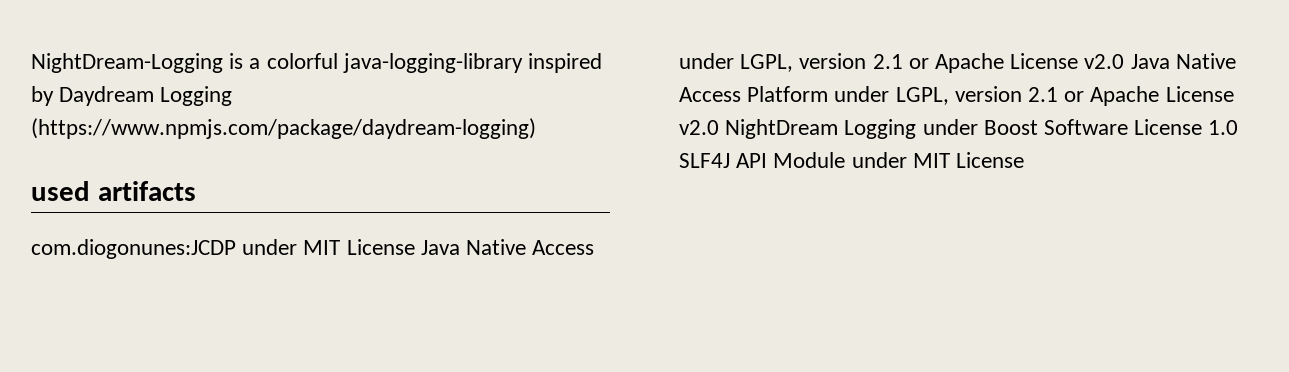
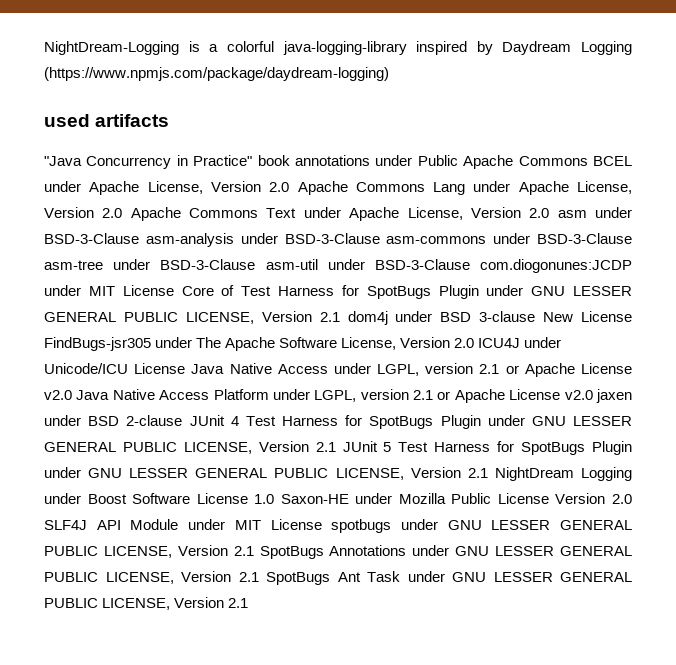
- com.diogonunes:JCDP under MIT License Java Native Access under LGPL, version 2.1 or Apache License v2.0 Java Native Access Platform under LGPL, version 2.1 or Apache License v2.0 NightDream Logging under Boost Software License 1.0 SLF4J API Module under MIT License
+ "Java Concurrency in Practice" book annotations under Public Apache Commons BCEL under Apache License, Version 2.0 Apache Commons Lang under Apache License, Version 2.0 Apache Commons Text under Apache License, Version 2.0 asm under BSD-3-Clause asm-analysis under BSD-3-Clause asm-commons under BSD-3-Clause asm-tree under BSD-3-Clause asm-util under BSD-3-Clause com.diogonunes:JCDP under MIT License Core of Test Harness for SpotBugs Plugin under GNU LESSER GENERAL PUBLIC LICENSE, Version 2.1 dom4j under BSD 3-clause New License FindBugs-jsr305 under The Apache Software License, Version 2.0 ICU4J under Unicode/ICU License Java Native Access under LGPL, version 2.1 or Apache License v2.0 Java Native Access Platform under LGPL, version 2.1 or Apache License v2.0 jaxen under BSD 2-clause JUnit 4 Test Harness for SpotBugs Plugin under GNU LESSER GENERAL PUBLIC LICENSE, Version 2.1 JUnit 5 Test Harness for SpotBugs Plugin under GNU LESSER GENERAL PUBLIC LICENSE, Version 2.1 NightDream Logging under Boost Software License 1.0 Saxon-HE under Mozilla Public License Version 2.0 SLF4J API Module under MIT License spotbugs under GNU LESSER GENERAL PUBLIC LICENSE, Version 2.1 SpotBugs Annotations under GNU LESSER GENERAL PUBLIC LICENSE, Version 2.1 SpotBugs Ant Task under GNU LESSER GENERAL PUBLIC LICENSE, Version 2.1

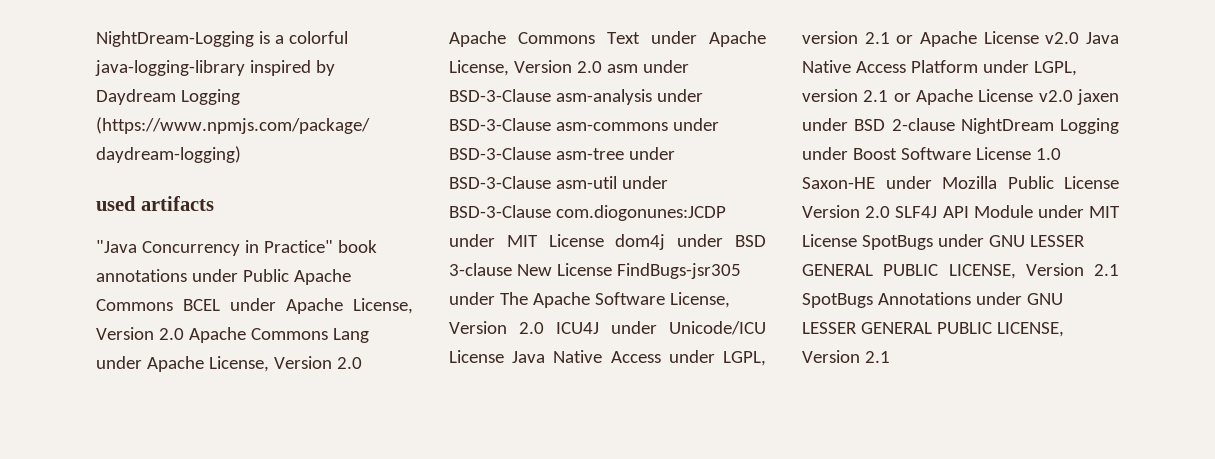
- "Java Concurrency in Practice" book annotations under Public Apache Commons BCEL under Apache License, Version 2.0 Apache Commons Lang under Apache License, Version 2.0 Apache Commons Text under Apache License, Version 2.0 asm under BSD-3-Clause asm-analysis under BSD-3-Clause asm-commons under BSD-3-Clause asm-tree under BSD-3-Clause asm-util under BSD-3-Clause com.diogonunes:JCDP under MIT License Core of Test Harness for SpotBugs Plugin under GNU LESSER GENERAL PUBLIC LICENSE, Version 2.1 dom4j under BSD 3-clause New License FindBugs-jsr305 under The Apache Software License, Version 2.0 ICU4J under Unicode/ICU License Java Native Access under LGPL, version 2.1 or Apache License v2.0 Java Native Access Platform under LGPL, version 2.1 or Apache License v2.0 jaxen under BSD 2-clause JUnit 4 Test Harness for SpotBugs Plugin under GNU LESSER GENERAL PUBLIC LICENSE, Version 2.1 JUnit 5 Test Harness for SpotBugs Plugin under GNU LESSER GENERAL PUBLIC LICENSE, Version 2.1 NightDream Logging under Boost Software License 1.0 Saxon-HE under Mozilla Public License Version 2.0 SLF4J API Module under MIT License spotbugs under GNU LESSER GENERAL PUBLIC LICENSE, Version 2.1 SpotBugs Annotations under GNU LESSER GENERAL PUBLIC LICENSE, Version 2.1 SpotBugs Ant Task under GNU LESSER GENERAL PUBLIC LICENSE, Version 2.1
+ "Java Concurrency in Practice" book annotations under Public Apache Commons BCEL under Apache License, Version 2.0 Apache Commons Lang under Apache License, Version 2.0 Apache Commons Text under Apache License, Version 2.0 asm under BSD-3-Clause asm-analysis under BSD-3-Clause asm-commons under BSD-3-Clause asm-tree under BSD-3-Clause asm-util under BSD-3-Clause com.diogonunes:JCDP under MIT License dom4j under BSD 3-clause New License FindBugs-jsr305 under The Apache Software License, Version 2.0 ICU4J under Unicode/ICU License Java Native Access under LGPL, version 2.1 or Apache License v2.0 Java Native Access Platform under LGPL, version 2.1 or Apache License v2.0 jaxen under BSD 2-clause NightDream Logging under Boost Software License 1.0 Saxon-HE under Mozilla Public License Version 2.0 SLF4J API Module under MIT License SpotBugs under GNU LESSER GENERAL PUBLIC LICENSE, Version 2.1 SpotBugs Annotations under GNU LESSER GENERAL PUBLIC LICENSE, Version 2.1

